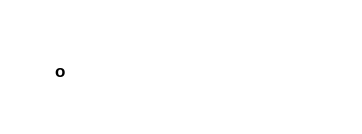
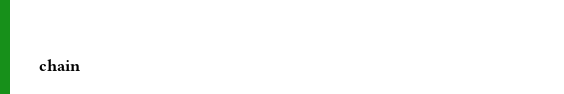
- o
+ chain

